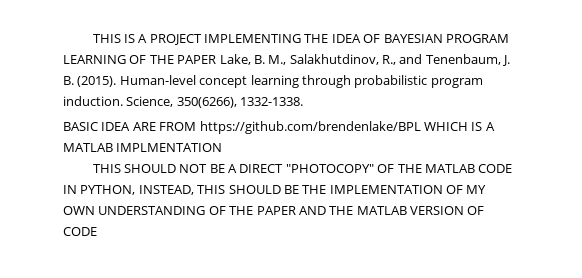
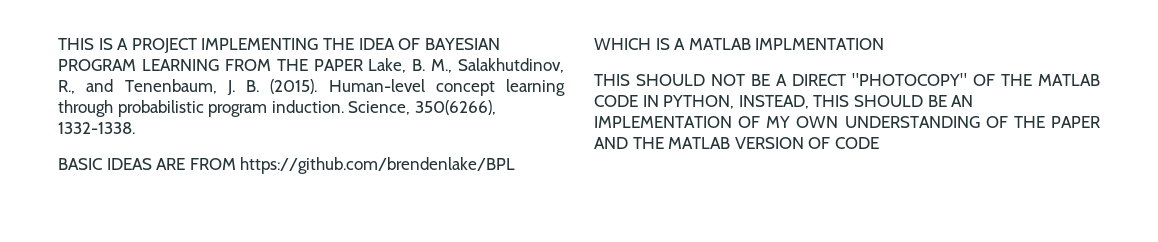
- THIS IS A PROJECT IMPLEMENTING THE IDEA OF BAYESIAN PROGRAM LEARNING OF THE PAPER Lake, B. M., Salakhutdinov, R., and Tenenbaum, J. B. (2015).
+ THIS IS A PROJECT IMPLEMENTING THE IDEA OF BAYESIAN PROGRAM LEARNING FROM THE PAPER Lake, B. M., Salakhutdinov, R., and Tenenbaum, J. B. (2015).
- BASIC IDEA ARE FROM https://github.com/brendenlake/BPL WHICH IS A MATLAB IMPLMENTATION
+ BASIC IDEAS ARE FROM https://github.com/brendenlake/BPL WHICH IS A MATLAB IMPLMENTATION
- THIS SHOULD NOT BE A DIRECT "PHOTOCOPY" OF THE MATLAB CODE IN PYTHON, INSTEAD, THIS SHOULD BE THE IMPLEMENTATION OF MY OWN UNDERSTANDING OF THE PAPER AND THE MATLAB VERSION OF CODE
+ THIS SHOULD NOT BE A DIRECT "PHOTOCOPY" OF THE MATLAB CODE IN PYTHON, INSTEAD, THIS SHOULD BE AN IMPLEMENTATION OF MY OWN UNDERSTANDING OF THE PAPER AND THE MATLAB VERSION OF CODE

